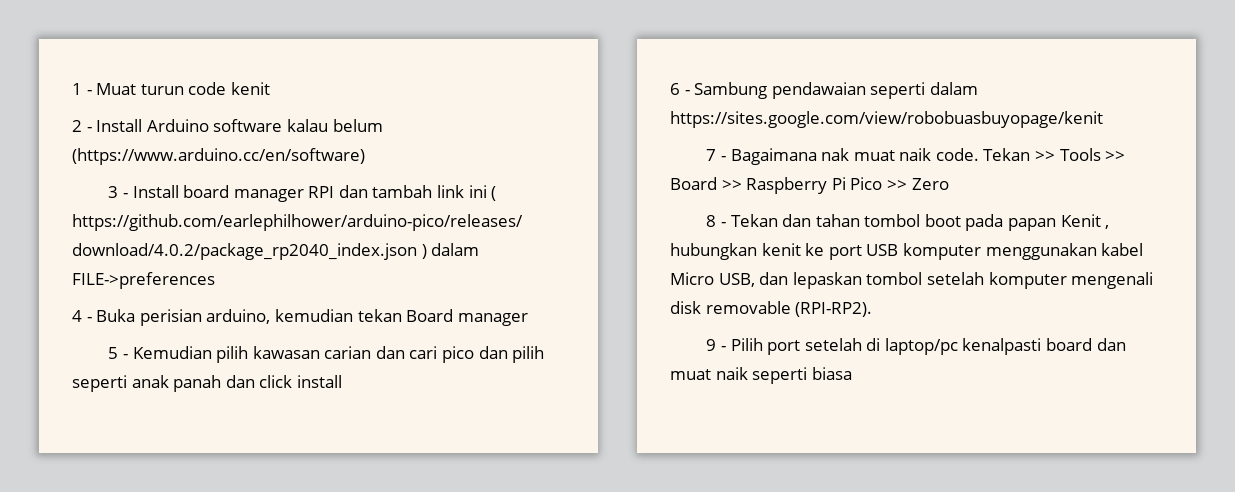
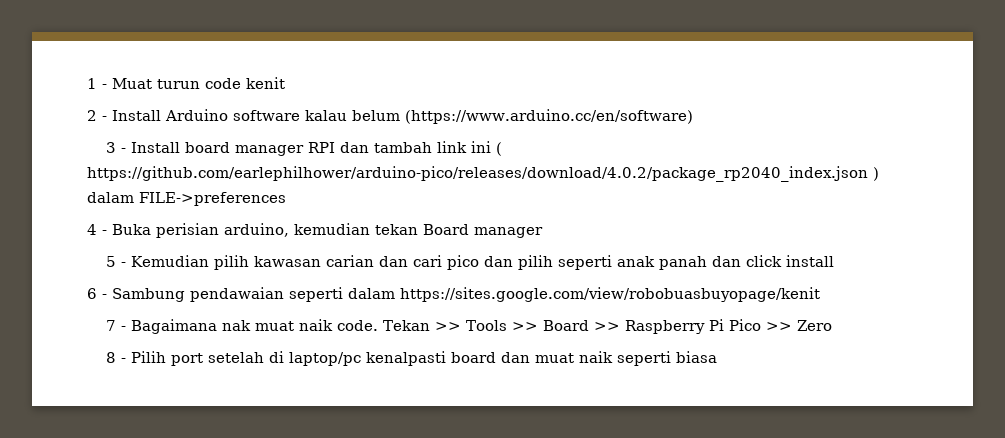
- 8 - Tekan dan tahan tombol boot pada papan Kenit , hubungkan kenit ke port USB komputer menggunakan kabel Micro USB, dan lepaskan tombol setelah komputer mengenali disk removable (RPI-RP2).
- 9 - Pilih port setelah di laptop/pc kenalpasti board dan muat naik seperti biasa
+ 8 - Pilih port setelah di laptop/pc kenalpasti board dan muat naik seperti biasa

